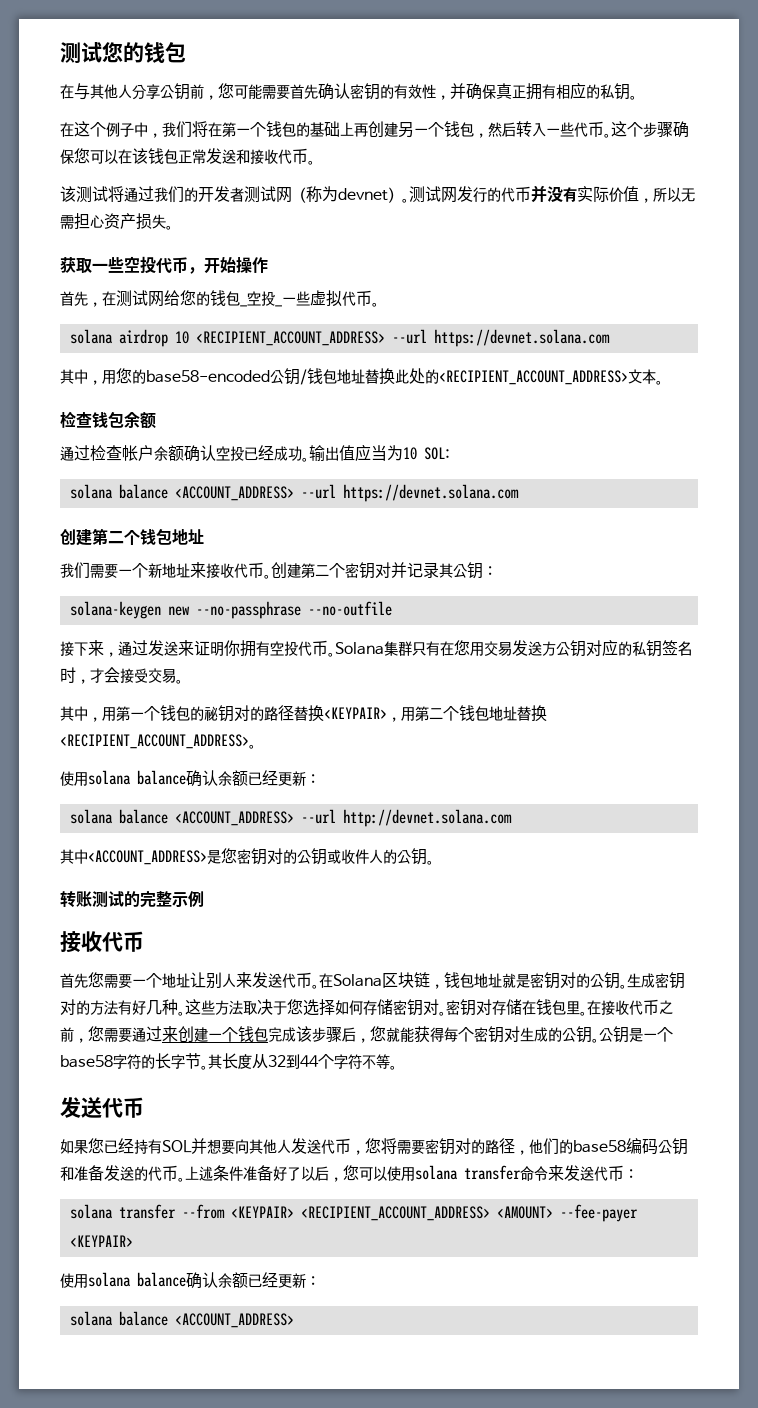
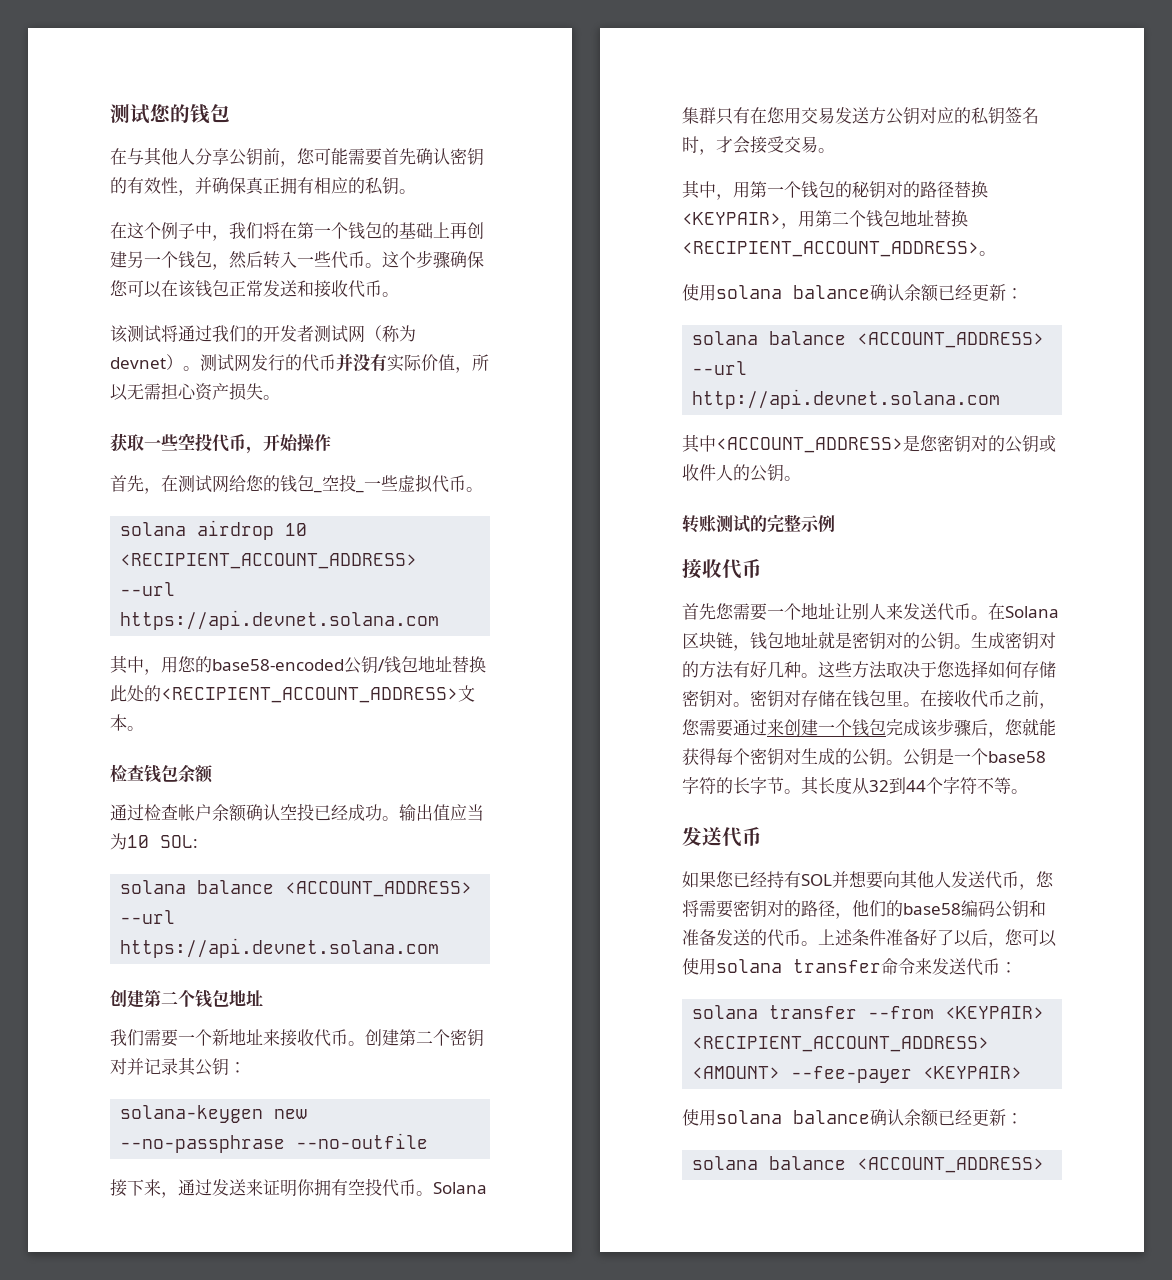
- solana airdrop 10 <RECIPIENT_ACCOUNT_ADDRESS> --url https://devnet.solana.com
+ solana airdrop 10 <RECIPIENT_ACCOUNT_ADDRESS> --url https://api.devnet.solana.com
- solana balance <ACCOUNT_ADDRESS> --url https://devnet.solana.com
+ solana balance <ACCOUNT_ADDRESS> --url https://api.devnet.solana.com
- solana balance <ACCOUNT_ADDRESS> --url http://devnet.solana.com
+ solana balance <ACCOUNT_ADDRESS> --url http://api.devnet.solana.com

